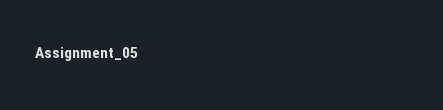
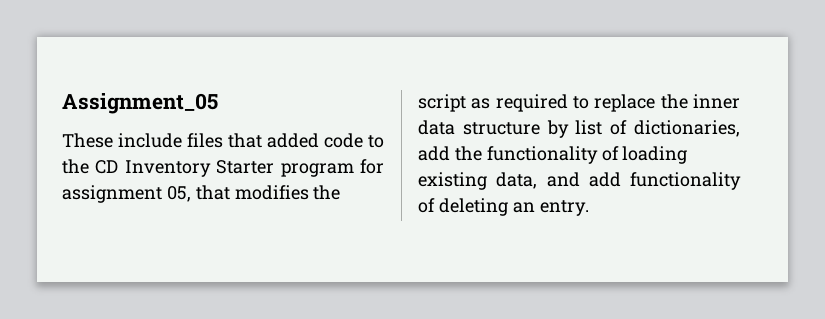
+ These include files that added code to the CD Inventory Starter program for assignment 05, that modifies the script as required to replace the inner data structure by list of dictionaries, add the functionality of loading existing data, and add functionality of deleting an entry.

